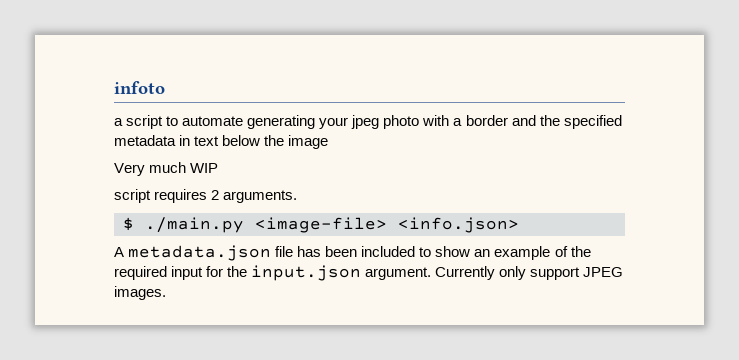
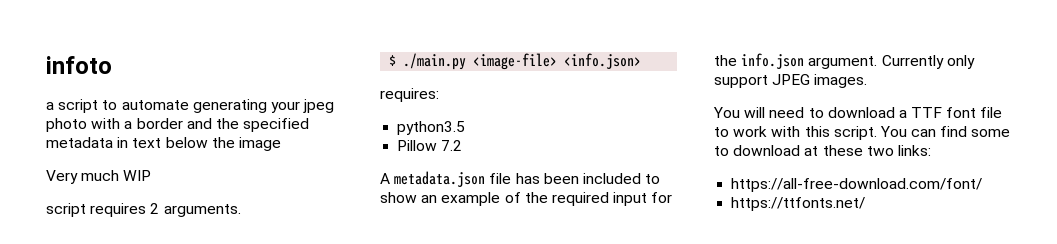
+ requires:
+ python3.5
+ Pillow 7.2
- A metadata.json file has been included to show an example of the required input for the input.json argument.
+ A metadata.json file has been included to show an example of the required input for the info.json argument.
+ You will need to download a TTF font file to work with this script. You can find some to download at these two links:
+ https://all-free-download.com/font/
+ https://ttfonts.net/

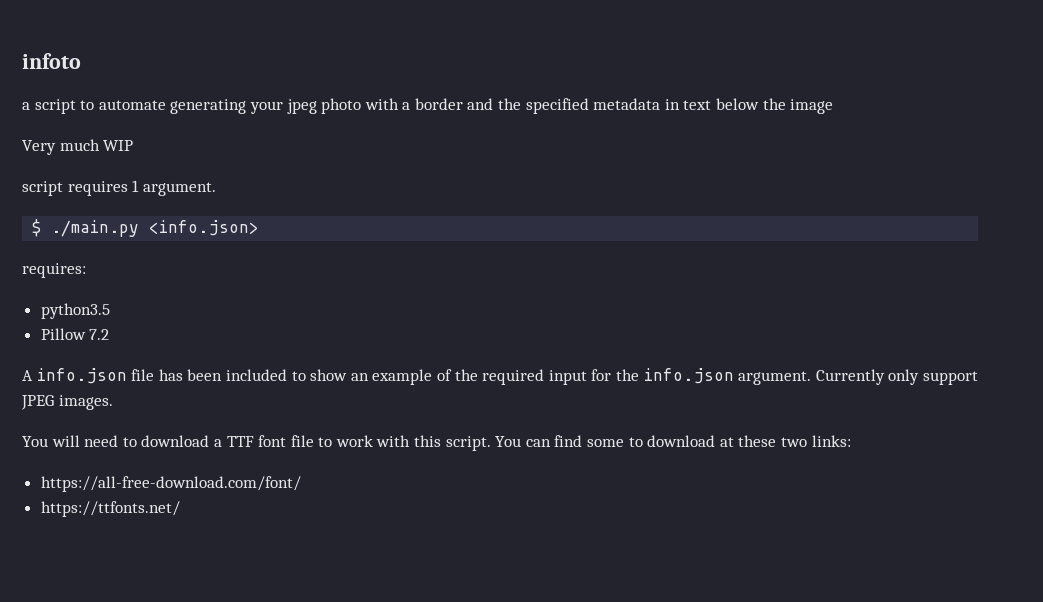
- script requires 2 arguments.
+ script requires 1 argument.
- $ ./main.py <image-file> <info.json>
+ $ ./main.py <info.json>
- A metadata.json file has been included to show an example of the required input for the info.json argument.
+ A info.json file has been included to show an example of the required input for the info.json argument.

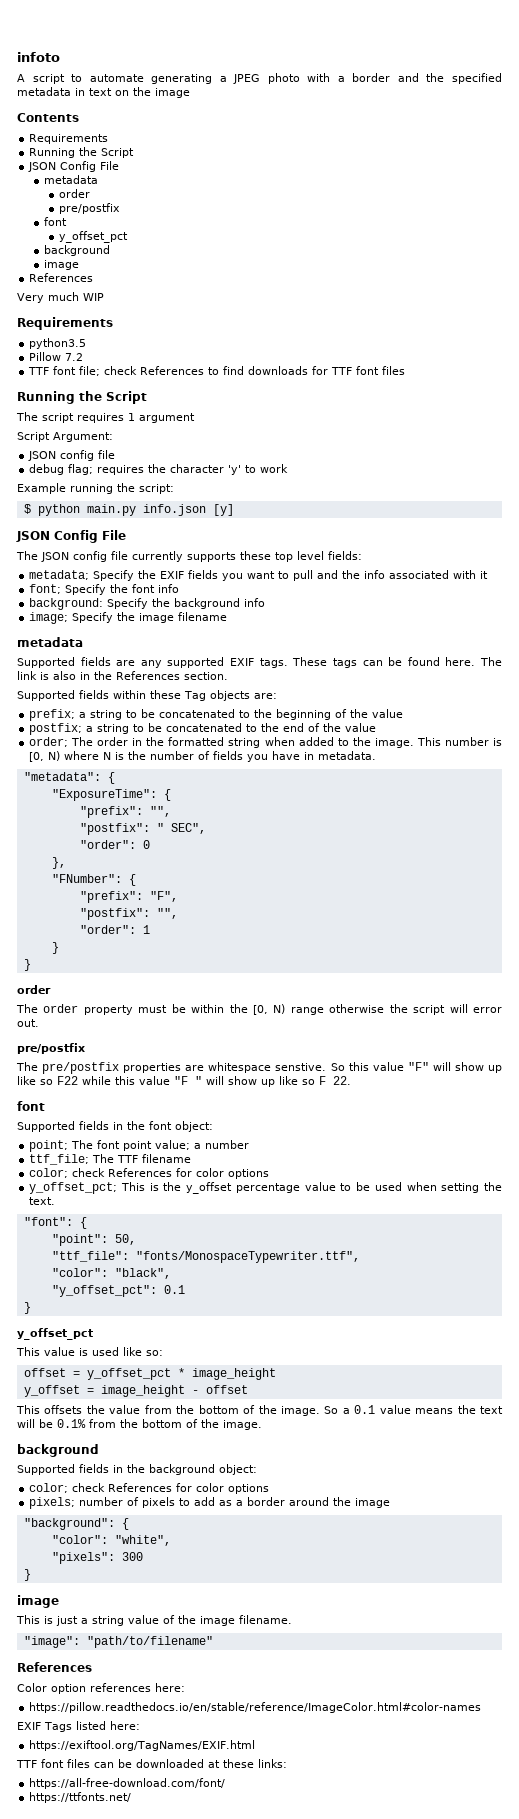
- a script to automate generating your jpeg photo with a border and the specified metadata in text below the image
+ A script to automate generating a JPEG photo with a border and the specified metadata in text on the image
+ Contents
+ Requirements
+ Running the Script
+ JSON Config File
+ metadata
+ order
+ pre/postfix
+ font
+ y_offset_pct
+ background
+ image
+ References
  Very much WIP
- script requires 1 argument.
- $ ./main.py <info.json>
- requires:
+ Requirements
  python3.5
  Pillow 7.2
- A info.json file has been included to show an example of the required input for the info.json argument. Currently only support JPEG images.
- You will need to download a TTF font file to work with this script. You can find some to download at these two links:
+ TTF font file; check References to find downloads for TTF font files
+ Running the Script
+ The script requires 1 argument
+ Script Argument:
+ JSON config file
+ debug flag; requires the character 'y' to work
+ Example running the script:
+ $ python main.py info.json [y]
+ JSON Config File
+ The JSON config file currently supports these top level fields:
+ metadata; Specify the EXIF fields you want to pull and the info associated with it
+ font; Specify the font info
+ background: Specify the background info
+ image; Specify the image filename
+ metadata
+ Supported fields are any supported EXIF tags. These tags can be found here. The link is also in the References section.
+ Supported fields within these Tag objects are:
+ prefix; a string to be concatenated to the beginning of the value
+ postfix; a string to be concatenated to the end of the value
+ order; The order in the formatted string when added to the image. This number is [0, N) where N is the number of fields you have in metadata.
+ "metadata": {
+ "ExposureTime": {
+ "prefix": "",
+ "postfix": " SEC",
+ "order": 0
+ },
+ "FNumber": {
+ "prefix": "F",
+ "postfix": "",
+ "order": 1
+ }
+ }
+ order
+ The order property must be within the [0, N) range otherwise the script will error out.
+ pre/postfix
+ The pre/postfix properties are whitespace senstive. So this value "F" will show up like so F22 while this value "F " will show up like so F 22.
+ font
+ Supported fields in the font object:
+ point; The font point value; a number
+ ttf_file; The TTF filename
+ color; check References for color options
+ y_offset_pct; This is the y_offset percentage value to be used when setting the text.
+ "font": {
+ "point": 50,
+ "ttf_file": "fonts/MonospaceTypewriter.ttf",
+ "color": "black",
+ "y_offset_pct": 0.1
+ }
+ y_offset_pct
+ This value is used like so:
+ offset = y_offset_pct * image_height
+ y_offset = image_height - offset
+ This offsets the value from the bottom of the image. So a 0.1 value means the text will be 0.1% from the bottom of the image.
+ background
+ Supported fields in the background object:
+ color; check References for color options
+ pixels; number of pixels to add as a border around the image
+ "background": {
+ "color": "white",
+ "pixels": 300
+ }
+ image
+ This is just a string value of the image filename.
+ "image": "path/to/filename"
+ References
+ Color option references here:
+ https://pillow.readthedocs.io/en/stable/reference/ImageColor.html#color-names
+ EXIF Tags listed here:
+ https://exiftool.org/TagNames/EXIF.html
+ TTF font files can be downloaded at these links:

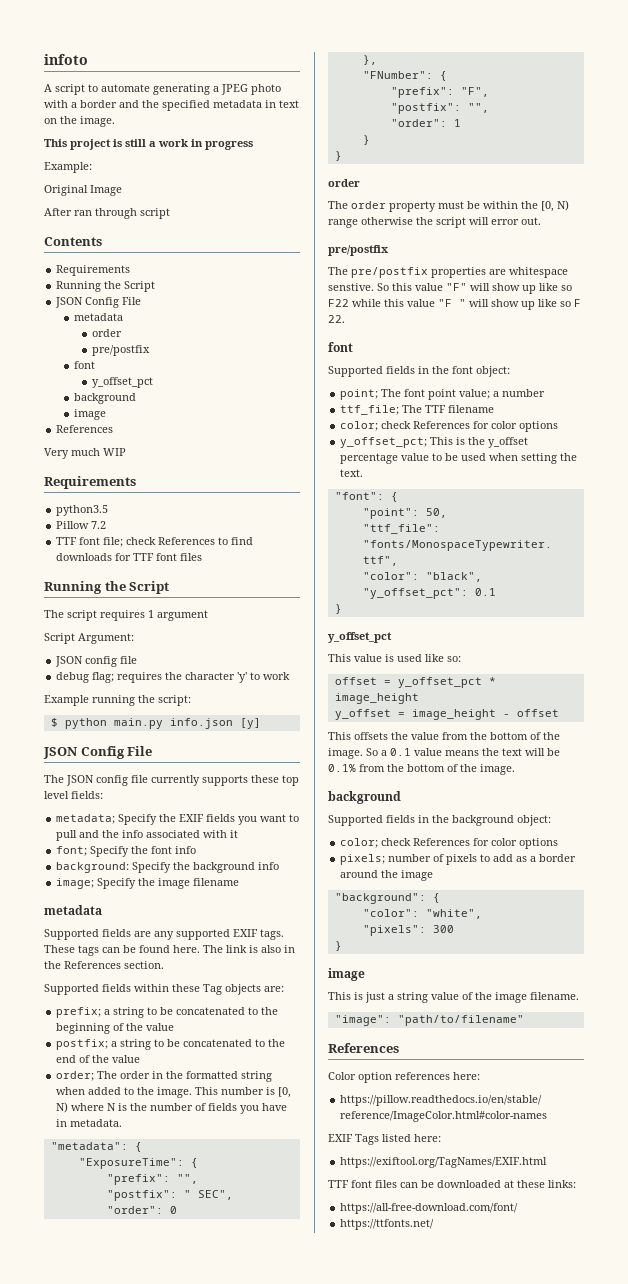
- A script to automate generating a JPEG photo with a border and the specified metadata in text on the image
+ A script to automate generating a JPEG photo with a border and the specified metadata in text on the image.
+ This project is still a work in progress
+ Example:
+ Original Image
+ After ran through script

